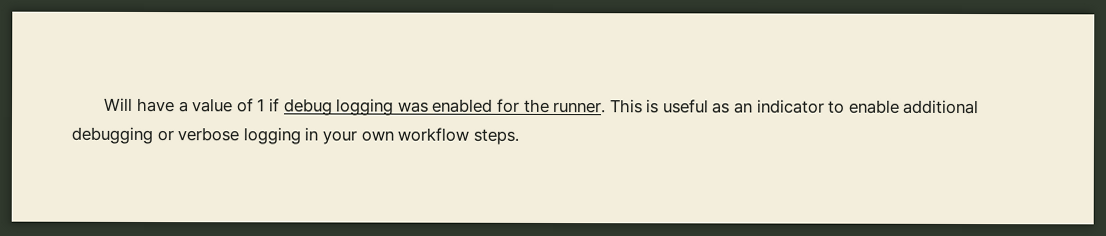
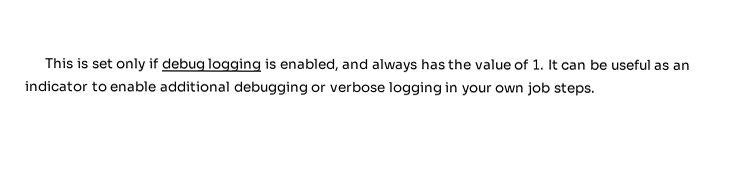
- Will have a value of 1 if debug logging was enabled for the runner. This is useful as an indicator to enable additional debugging or verbose logging in your own workflow steps.
+ This is set only if debug logging is enabled, and always has the value of 1. It can be useful as an indicator to enable additional debugging or verbose logging in your own job steps.

